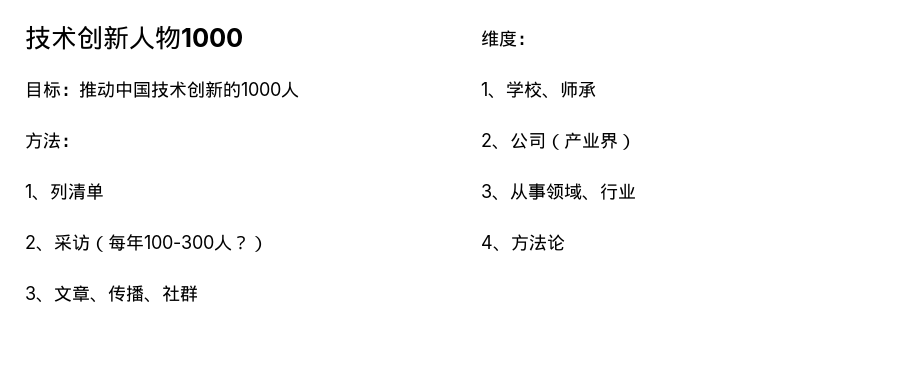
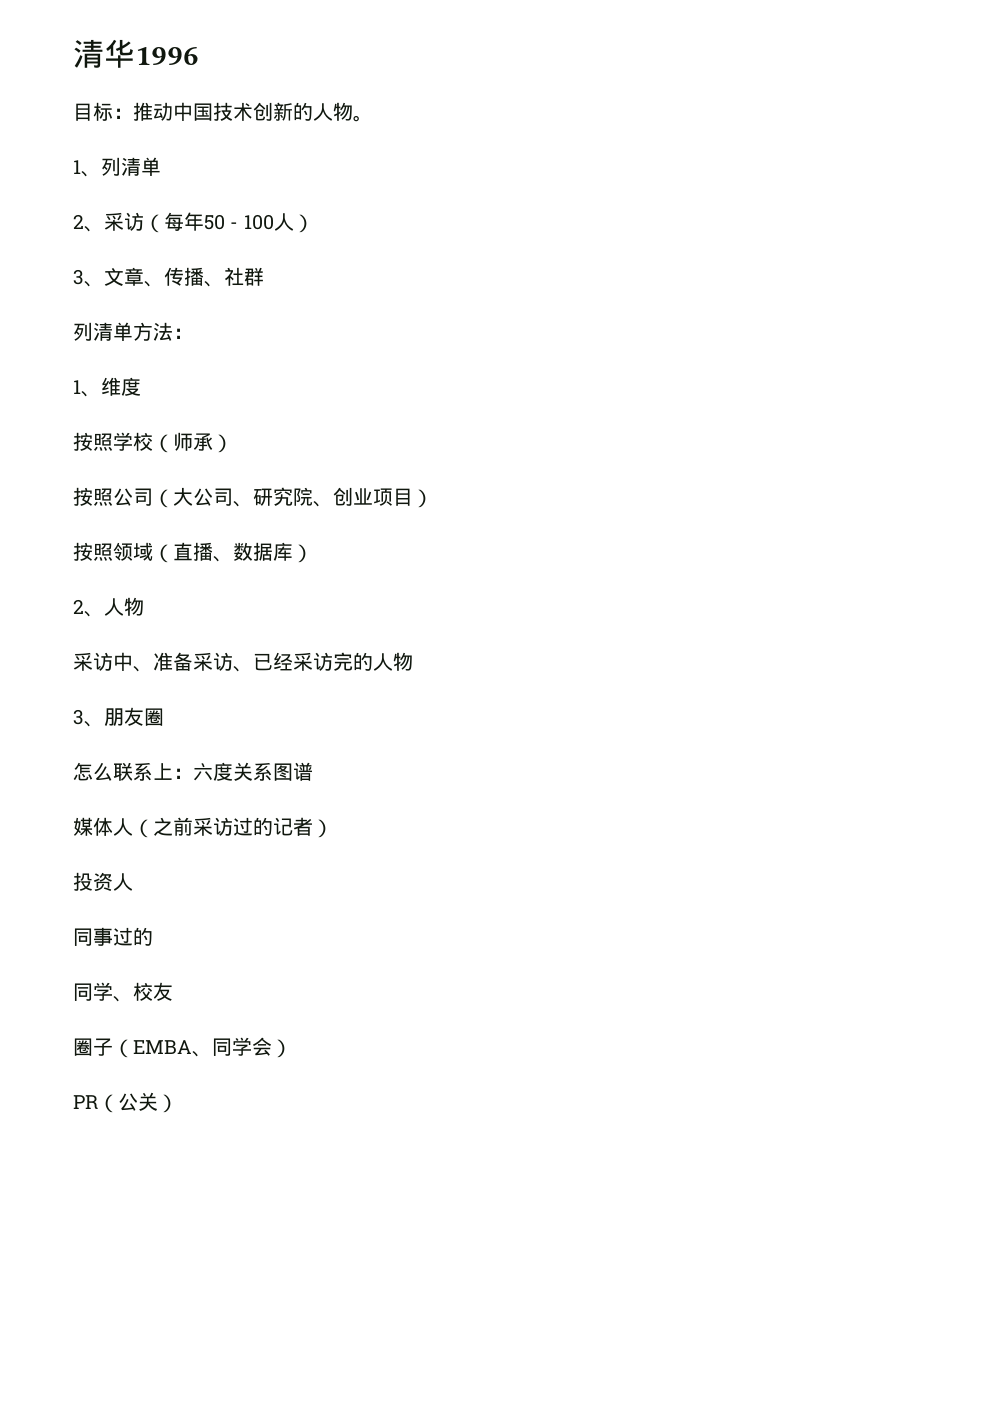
- 技术创新人物1000
+ 清华1996
- 目标：推动中国技术创新的1000人
- 方法：
+ 目标：推动中国技术创新的人物。
- 2、采访（每年100-300人？）
+ 2、采访（每年50 - 100人）
- 维度：
- 1、学校、师承
- 2、公司（产业界）
- 3、从事领域、行业
- 4、方法论
+ 列清单方法：
+ 1、维度
+ 按照学校（师承）
+ 按照公司（大公司、研究院、创业项目）
+ 按照领域（直播、数据库）
+ 2、人物
+ 采访中、准备采访、已经采访完的人物
+ 3、朋友圈
+ 怎么联系上：六度关系图谱
+ 媒体人（之前采访过的记者）
+ 投资人
+ 同事过的
+ 同学、校友
+ 圈子（EMBA、同学会）
+ PR（公关）

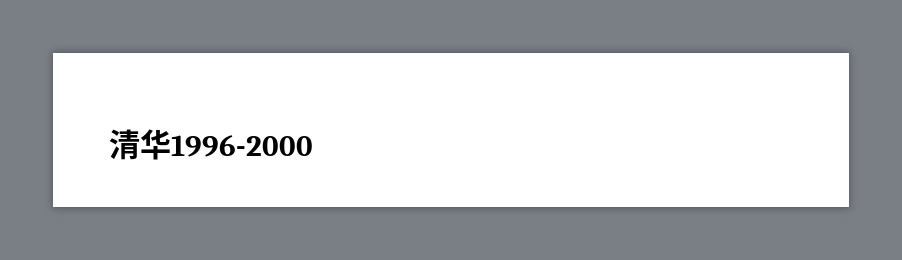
- 清华1996
- 目标：推动中国技术创新的人物。
- 1、列清单
- 2、采访（每年50 - 100人）
- 3、文章、传播、社群
- 列清单方法：
- 1、维度
- 按照学校（师承）
- 按照公司（大公司、研究院、创业项目）
- 按照领域（直播、数据库）
- 2、人物
- 采访中、准备采访、已经采访完的人物
- 3、朋友圈
- 怎么联系上：六度关系图谱
- 媒体人（之前采访过的记者）
- 投资人
- 同事过的
- 同学、校友
- 圈子（EMBA、同学会）
- PR（公关）
+ 清华1996-2000

